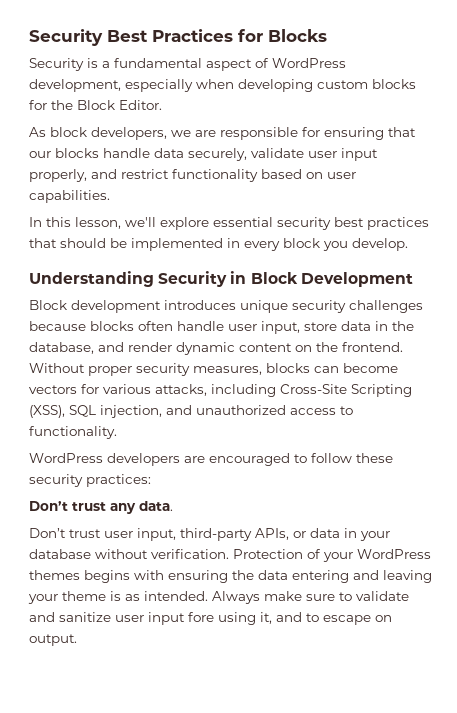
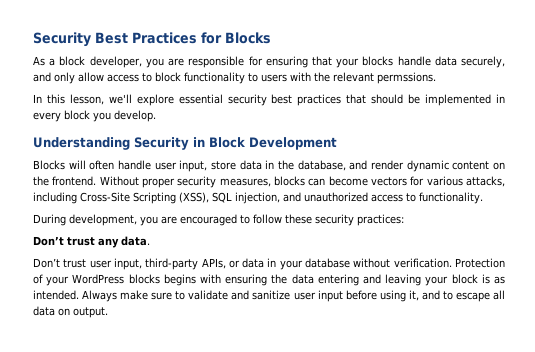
- Security is a fundamental aspect of WordPress development, especially when developing custom blocks for the Block Editor.
- As block developers, we are responsible for ensuring that our blocks handle data securely, validate user input properly, and restrict functionality based on user capabilities.
+ As a block developer, you are responsible for ensuring that your blocks handle data securely, and only allow access to block functionality to users with the relevant permssions.
- Block development introduces unique security challenges because blocks often handle user input, store data in the database, and render dynamic content on the frontend.
+ Blocks will often handle user input, store data in the database, and render dynamic content on the frontend.
- WordPress developers are encouraged to follow these security practices:
+ During development, you are encouraged to follow these security practices:
- Protection of your WordPress themes begins with ensuring the data entering and leaving your theme is as intended.
+ Protection of your WordPress blocks begins with ensuring the data entering and leaving your block is as intended.
- Always make sure to validate and sanitize user input fore using it, and to escape on output.
+ Always make sure to validate and sanitize user input before using it, and to escape all data on output.

